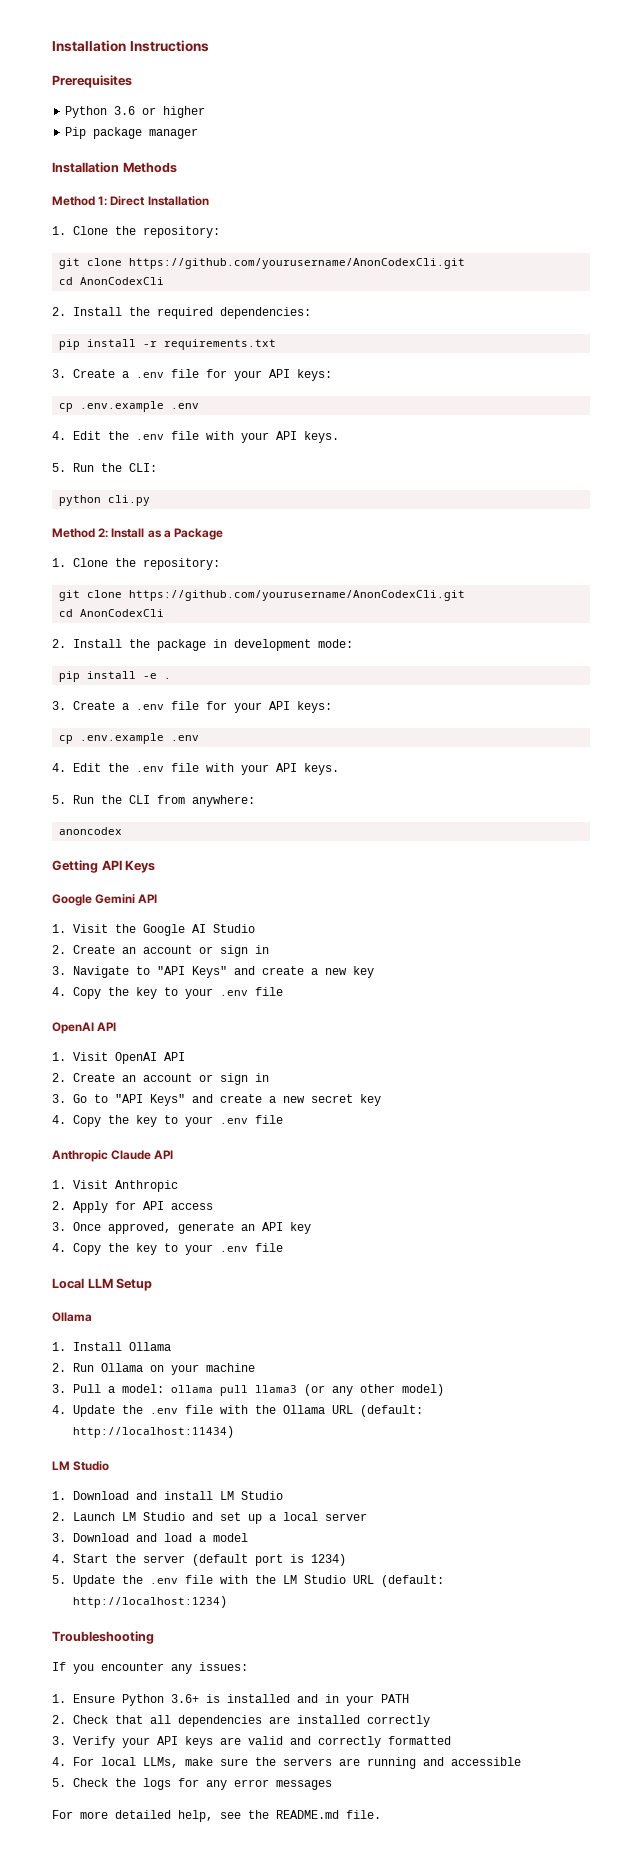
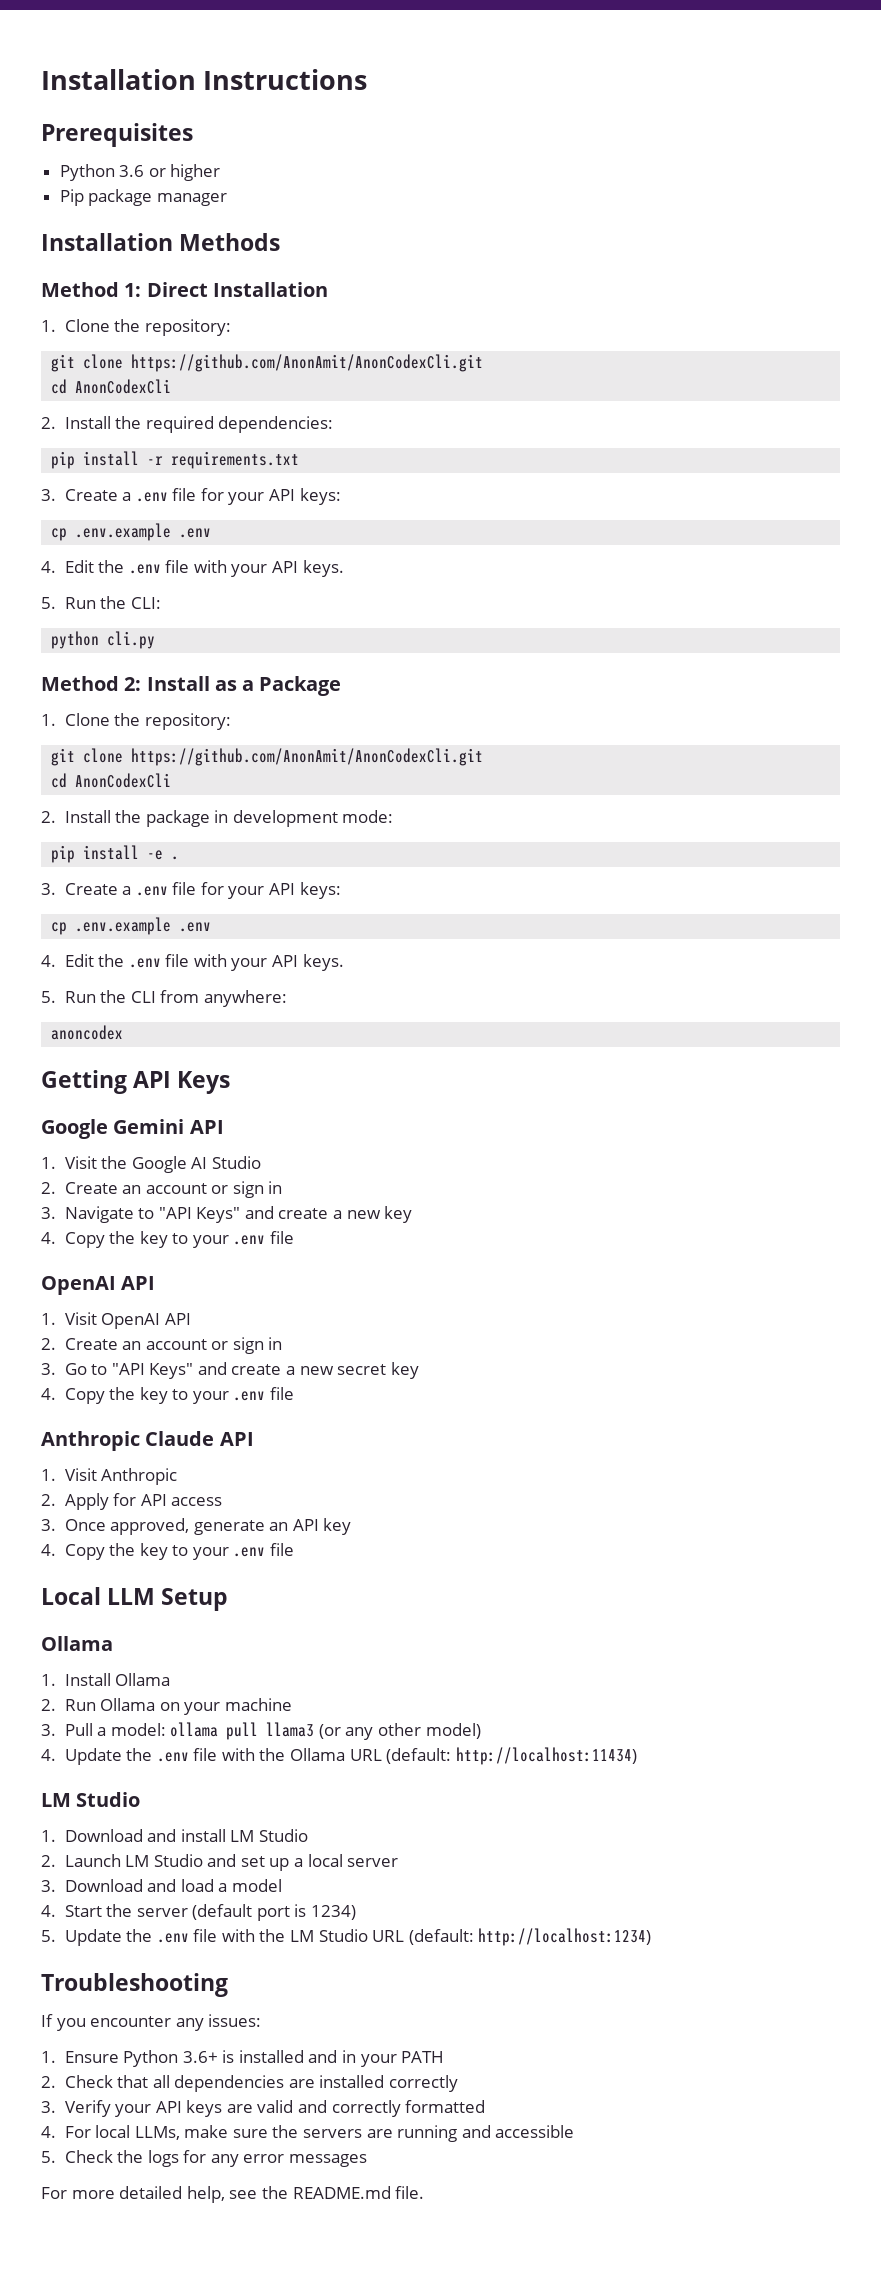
  Method 1: Direct Installation
  1. Clone the repository:
- git clone https://github.com/yourusername/AnonCodexCli.git
+ git clone https://github.com/AnonAmit/AnonCodexCli.git
  Method 2: Install as a Package
  1. Clone the repository:
- git clone https://github.com/yourusername/AnonCodexCli.git
+ git clone https://github.com/AnonAmit/AnonCodexCli.git

